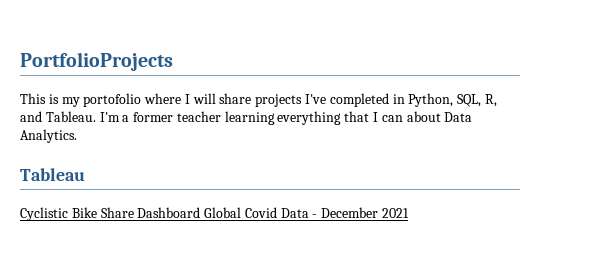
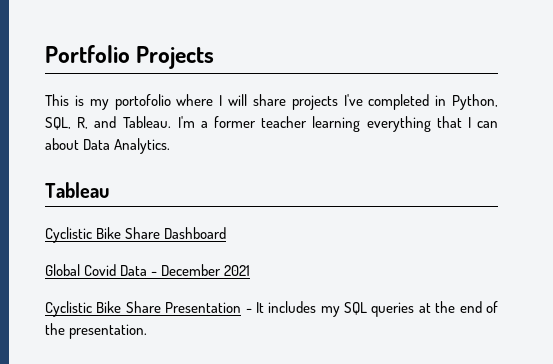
- PortfolioProjects
+ Portfolio Projects
- Cyclistic Bike Share Dashboard Global Covid Data - December 2021
+ Cyclistic Bike Share Dashboard
+ Global Covid Data - December 2021
+ Cyclistic Bike Share Presentation - It includes my SQL queries at the end of the presentation.

